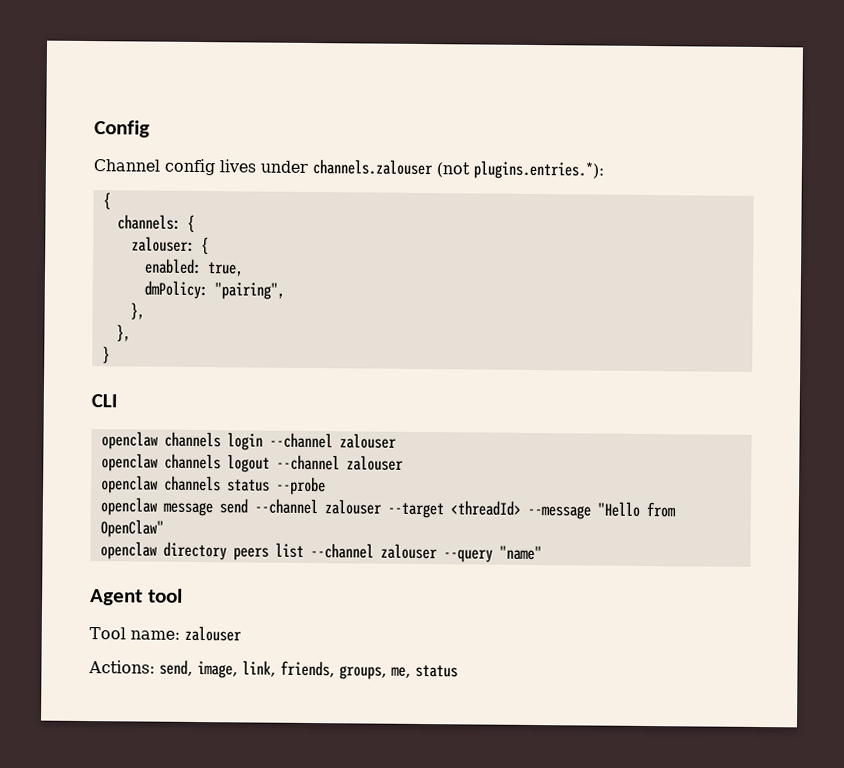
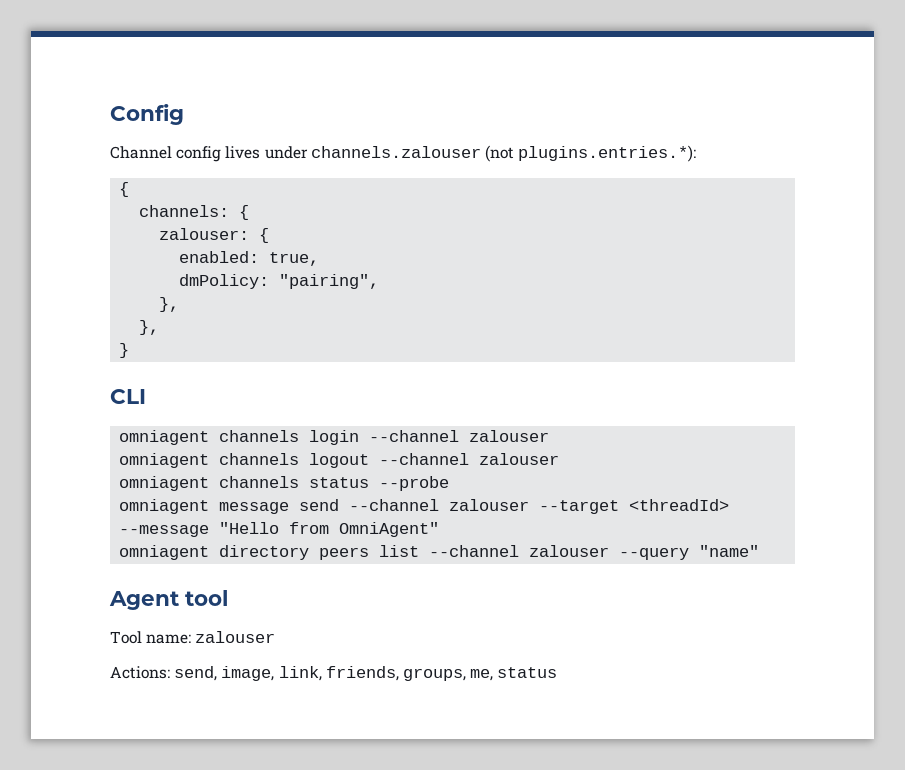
- openclaw channels login --channel zalouser
+ omniagent channels login --channel zalouser
- openclaw channels logout --channel zalouser
+ omniagent channels logout --channel zalouser
- openclaw channels status --probe
+ omniagent channels status --probe
- openclaw message send --channel zalouser --target <threadId> --message "Hello from OpenClaw"
- openclaw directory peers list --channel zalouser --query "name"
+ omniagent message send --channel zalouser --target <threadId> --message "Hello from OmniAgent"
+ omniagent directory peers list --channel zalouser --query "name"

